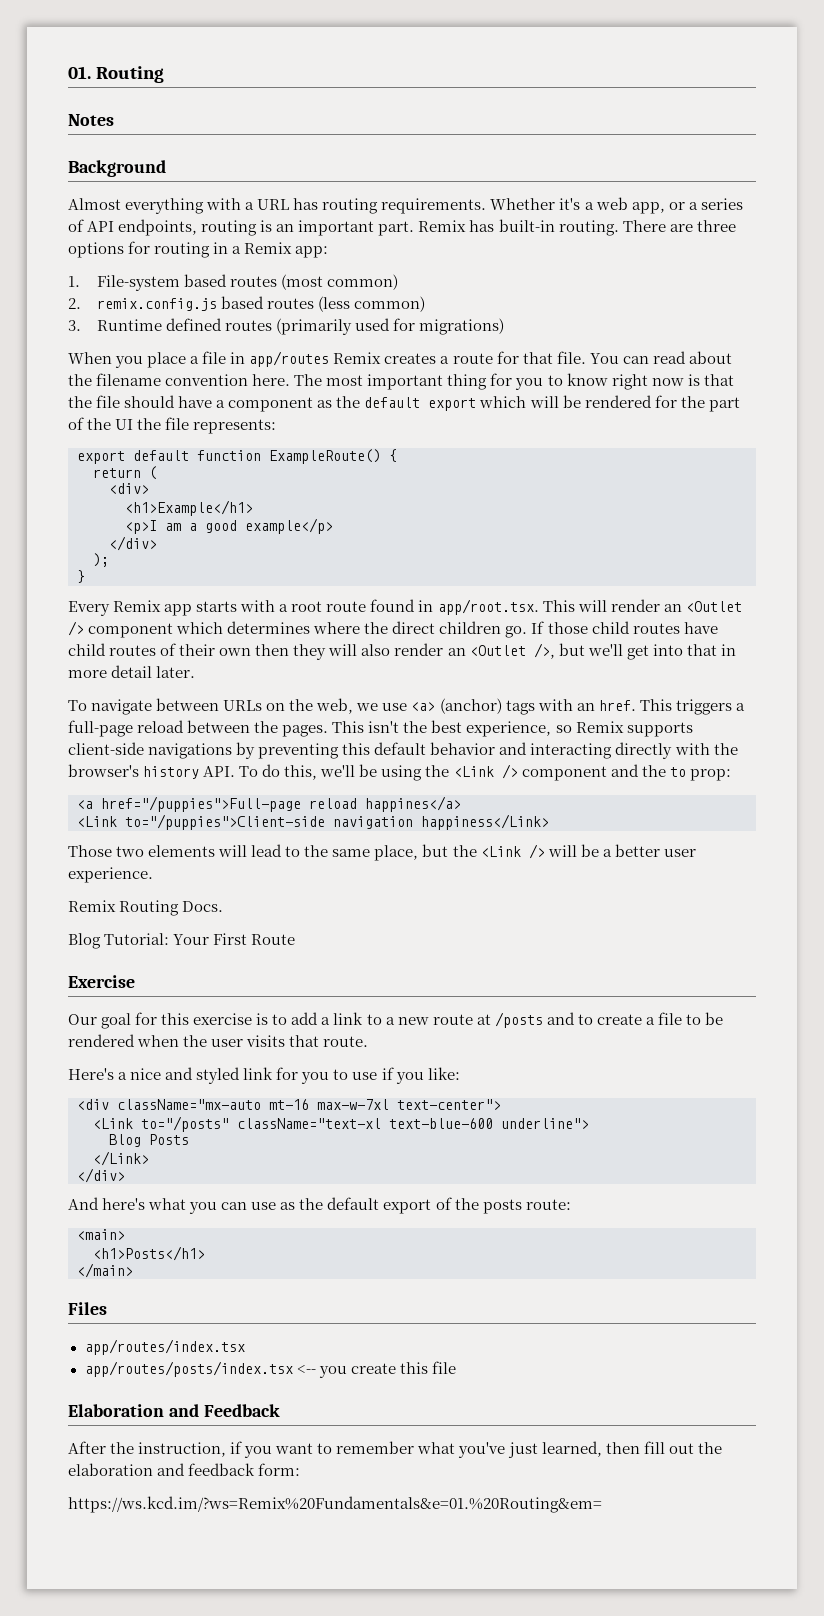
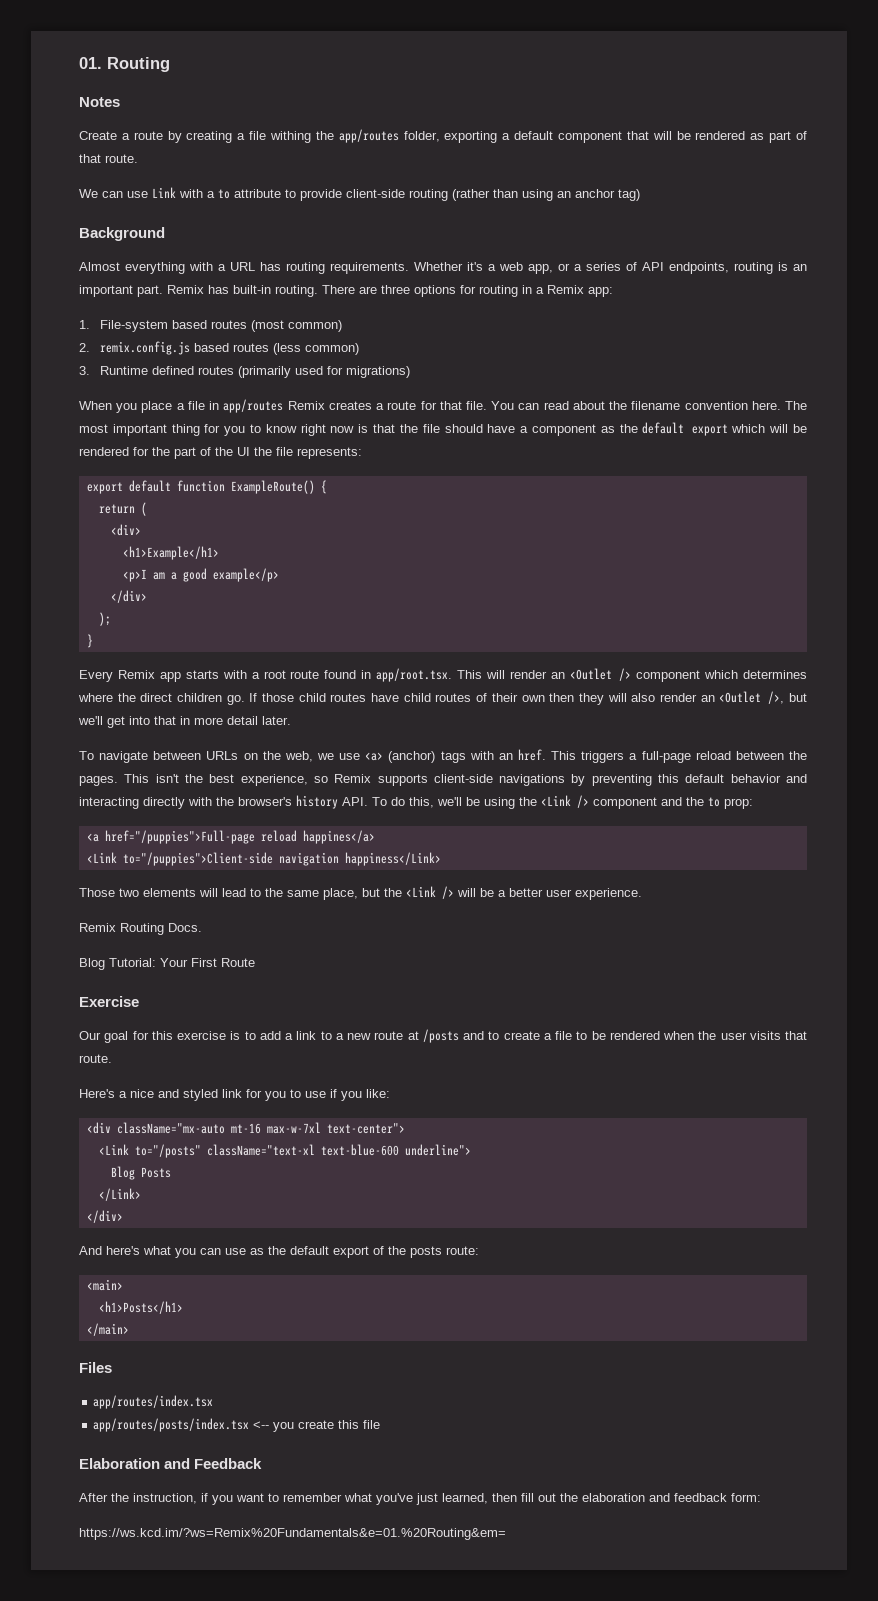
+ Create a route by creating a file withing the app/routes folder, exporting a default component that will be rendered as part of that route.
+ We can use Link with a to attribute to provide client-side routing (rather than using an anchor tag)

